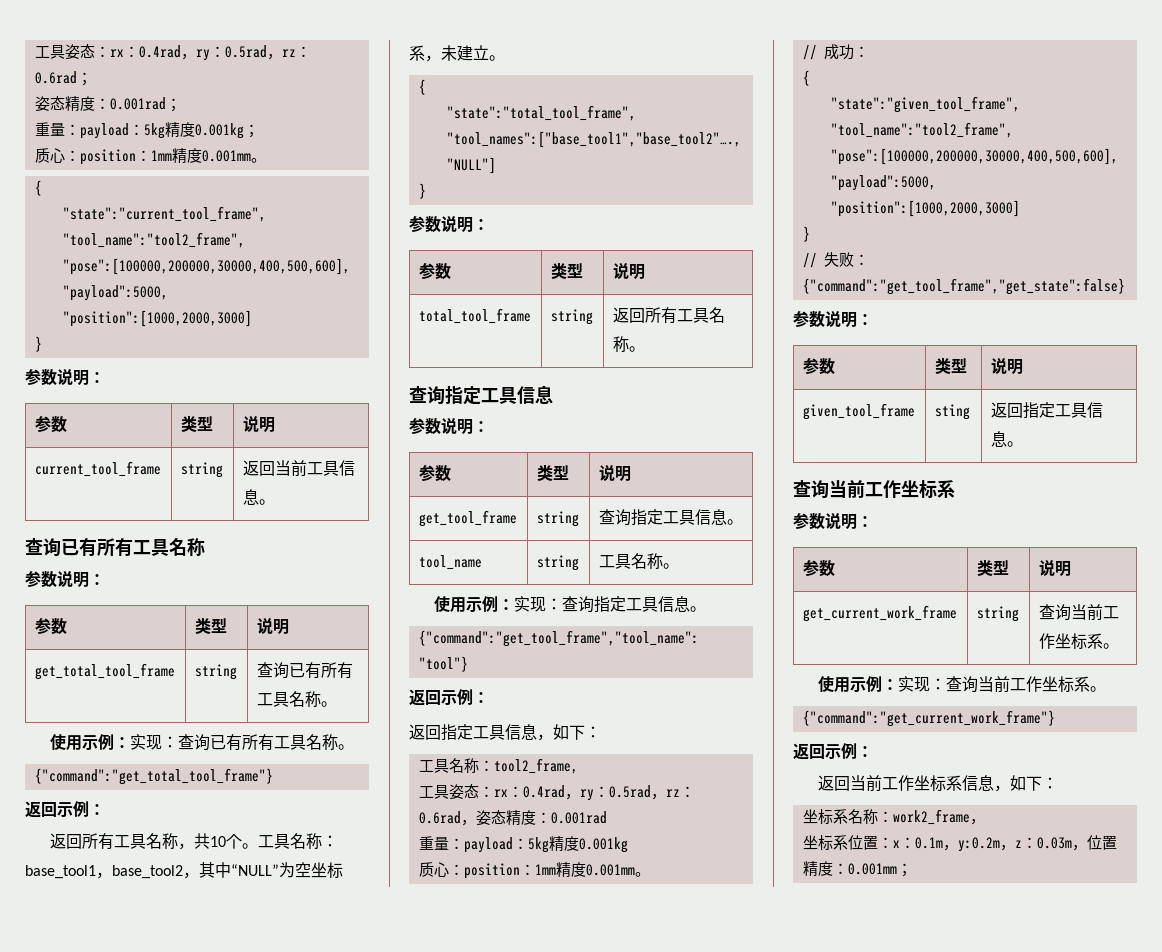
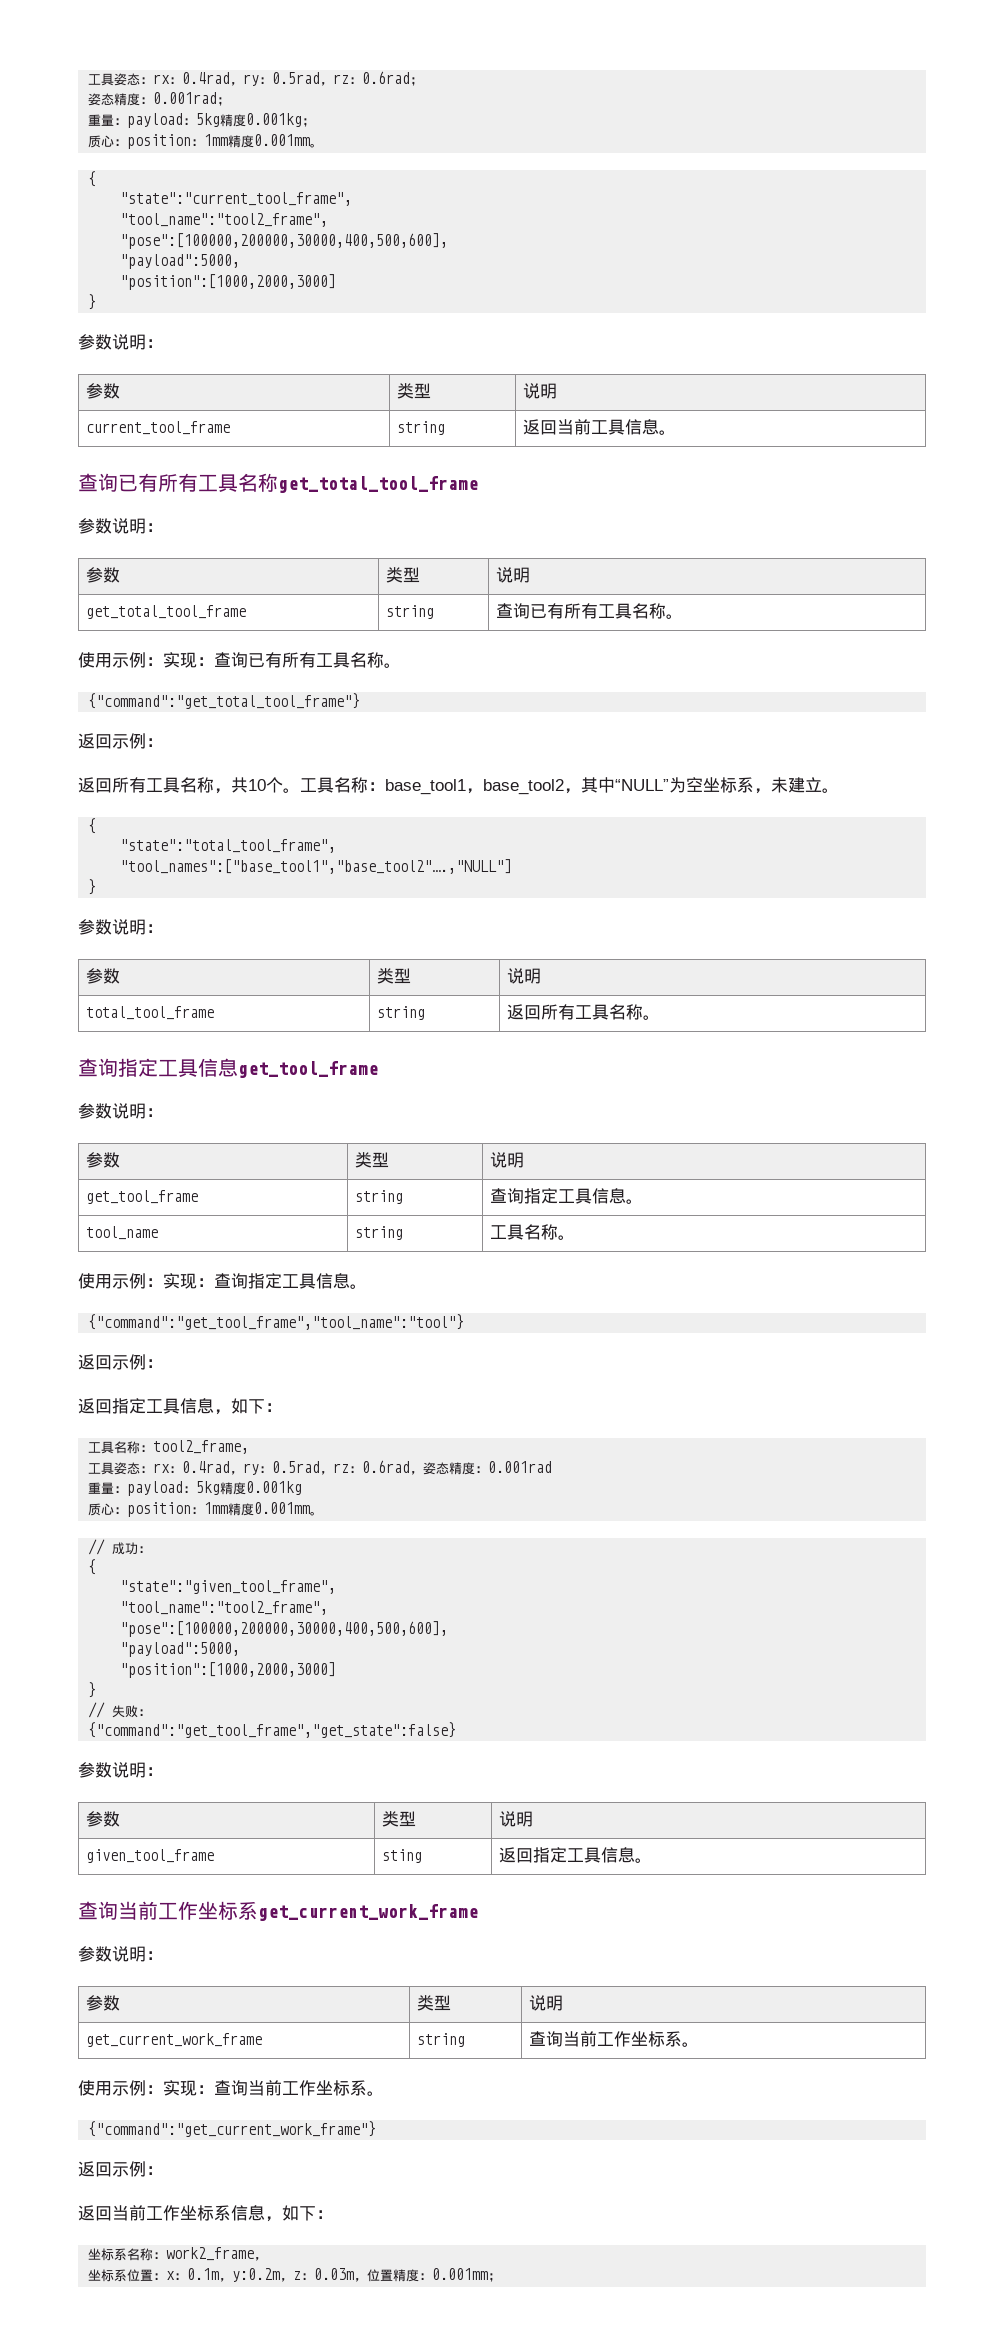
  current_tool_frame | string | 返回当前工具信息。
- 查询已有所有工具名称
+ 查询已有所有工具名称get_total_tool_frame
  total_tool_frame | string | 返回所有工具名称。
- 查询指定工具信息
+ 查询指定工具信息get_tool_frame
  given_tool_frame | sting | 返回指定工具信息。
- 查询当前工作坐标系
+ 查询当前工作坐标系get_current_work_frame

